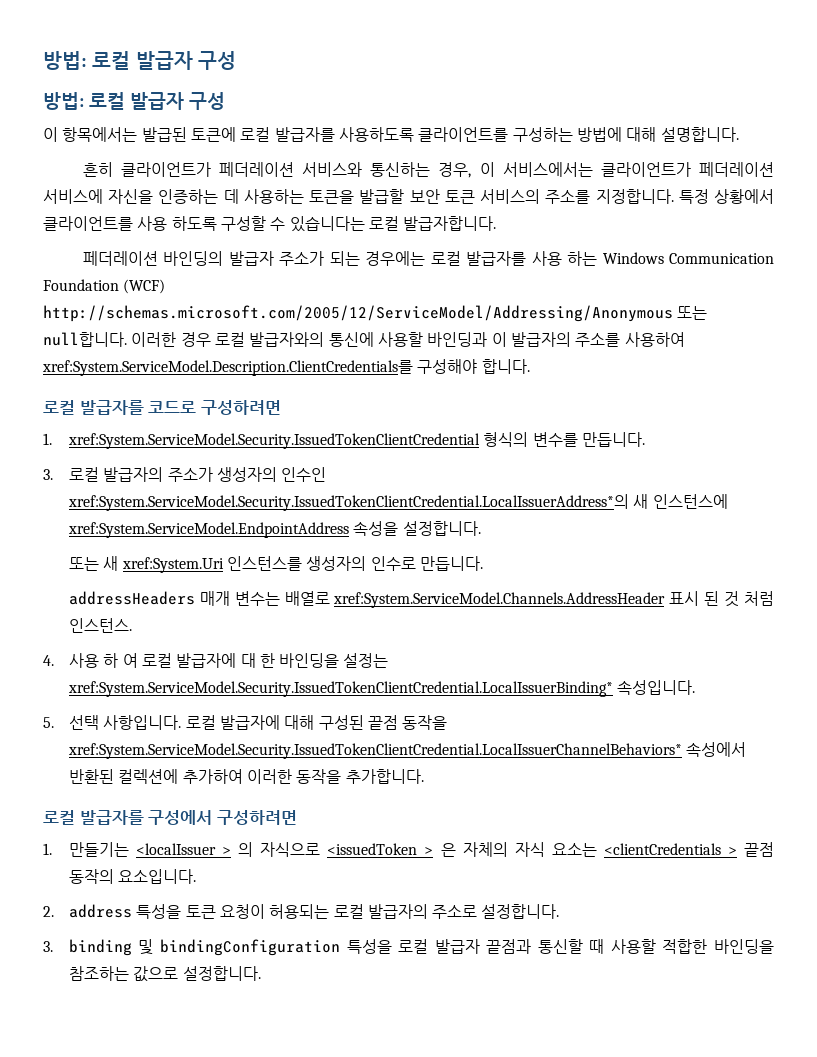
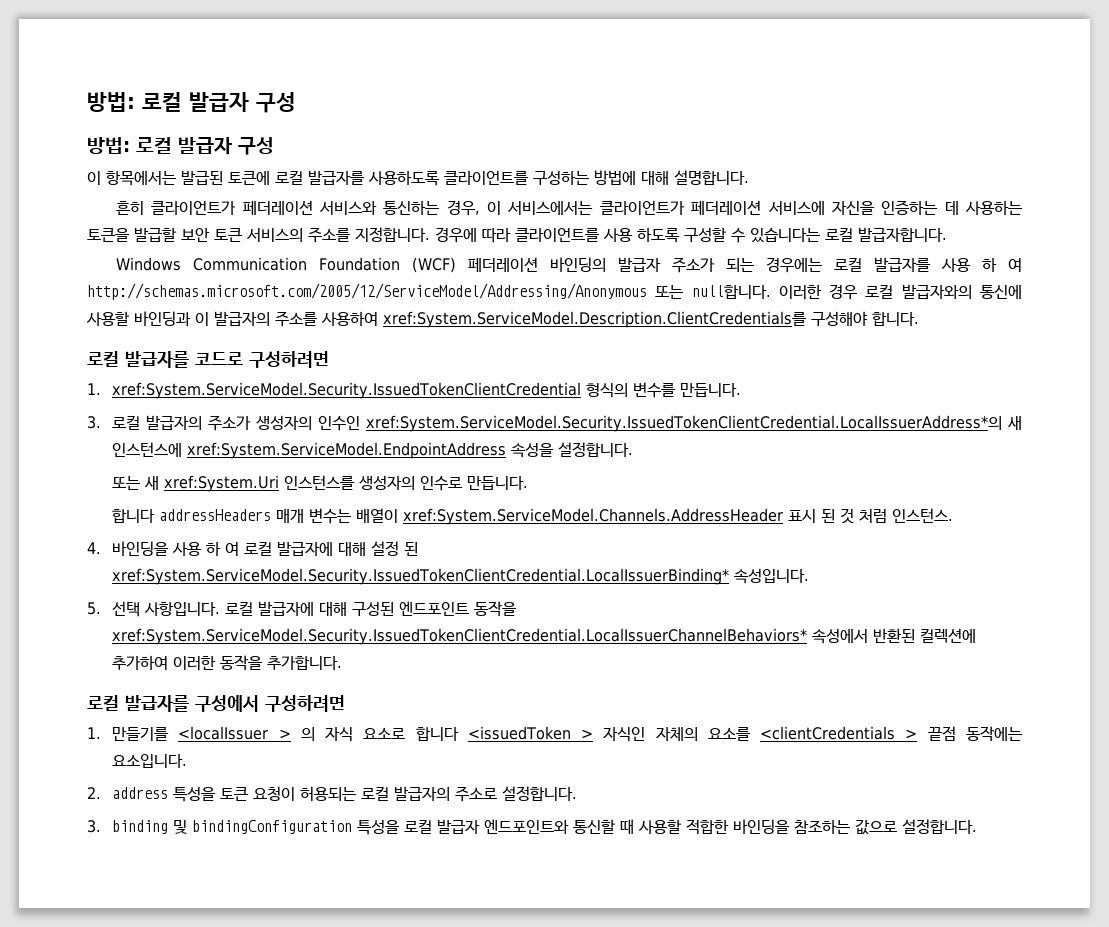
- 특정 상황에서 클라이언트를 사용 하도록 구성할 수 있습니다는 로컬 발급자합니다.
+ 경우에 따라 클라이언트를 사용 하도록 구성할 수 있습니다는 로컬 발급자합니다.
- 페더레이션 바인딩의 발급자 주소가 되는 경우에는 로컬 발급자를 사용 하는 Windows Communication Foundation (WCF) http://schemas.microsoft.com/2005/12/ServiceModel/Addressing/Anonymous 또는 null합니다.
+ Windows Communication Foundation (WCF) 페더레이션 바인딩의 발급자 주소가 되는 경우에는 로컬 발급자를 사용 하 여 http://schemas.microsoft.com/2005/12/ServiceModel/Addressing/Anonymous 또는 null합니다.
- addressHeaders 매개 변수는 배열로 xref:System.ServiceModel.Channels.AddressHeader 표시 된 것 처럼 인스턴스.
+ 합니다 addressHeaders 매개 변수는 배열이 xref:System.ServiceModel.Channels.AddressHeader 표시 된 것 처럼 인스턴스.
- 4. 사용 하 여 로컬 발급자에 대 한 바인딩을 설정는 xref:System.ServiceModel.Security.IssuedTokenClientCredential.LocalIssuerBinding* 속성입니다.
+ 4. 바인딩을 사용 하 여 로컬 발급자에 대해 설정 된 xref:System.ServiceModel.Security.IssuedTokenClientCredential.LocalIssuerBinding* 속성입니다.
- 로컬 발급자에 대해 구성된 끝점 동작을 xref:System.ServiceModel.Security.IssuedTokenClientCredential.LocalIssuerChannelBehaviors* 속성에서 반환된 컬렉션에 추가하여 이러한 동작을 추가합니다.
+ 로컬 발급자에 대해 구성된 엔드포인트 동작을 xref:System.ServiceModel.Security.IssuedTokenClientCredential.LocalIssuerChannelBehaviors* 속성에서 반환된 컬렉션에 추가하여 이러한 동작을 추가합니다.
- 1. 만들기는 <localIssuer > 의 자식으로 <issuedToken > 은 자체의 자식 요소는 <clientCredentials > 끝점 동작의 요소입니다.
+ 1. 만들기를 <localIssuer > 의 자식 요소로 합니다 <issuedToken > 자식인 자체의 요소를 <clientCredentials > 끝점 동작에는 요소입니다.
- 3. binding 및 bindingConfiguration 특성을 로컬 발급자 끝점과 통신할 때 사용할 적합한 바인딩을 참조하는 값으로 설정합니다.
+ 3. binding 및 bindingConfiguration 특성을 로컬 발급자 엔드포인트와 통신할 때 사용할 적합한 바인딩을 참조하는 값으로 설정합니다.

